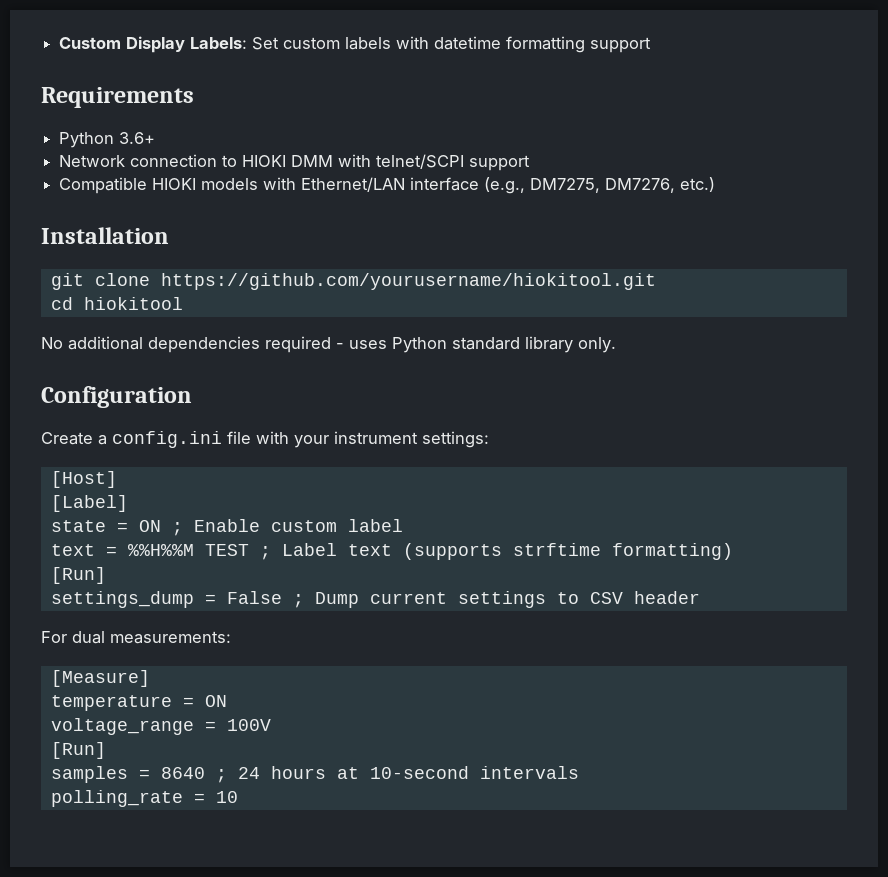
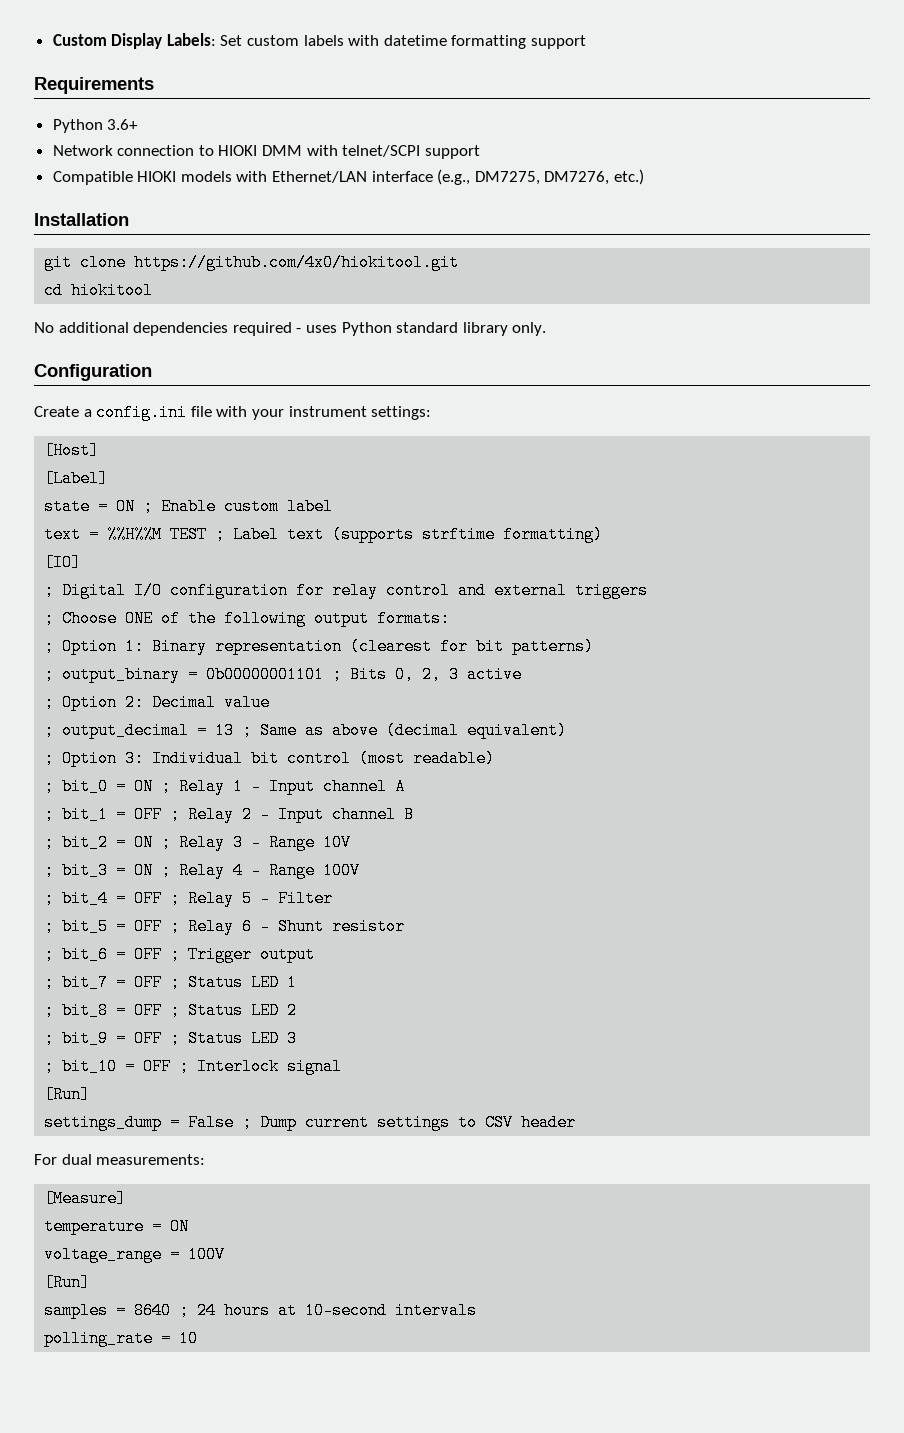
- git clone https://github.com/yourusername/hiokitool.git
+ git clone https://github.com/4x0/hiokitool.git
+ [IO]
+ ; Digital I/O configuration for relay control and external triggers
+ ; Choose ONE of the following output formats:
+ ; Option 1: Binary representation (clearest for bit patterns)
+ ; output_binary = 0b00000001101 ; Bits 0, 2, 3 active
+ ; Option 2: Decimal value
+ ; output_decimal = 13 ; Same as above (decimal equivalent)
+ ; Option 3: Individual bit control (most readable)
+ ; bit_0 = ON ; Relay 1 - Input channel A
+ ; bit_1 = OFF ; Relay 2 - Input channel B
+ ; bit_2 = ON ; Relay 3 - Range 10V
+ ; bit_3 = ON ; Relay 4 - Range 100V
+ ; bit_4 = OFF ; Relay 5 - Filter
+ ; bit_5 = OFF ; Relay 6 - Shunt resistor
+ ; bit_6 = OFF ; Trigger output
+ ; bit_7 = OFF ; Status LED 1
+ ; bit_8 = OFF ; Status LED 2
+ ; bit_9 = OFF ; Status LED 3
+ ; bit_10 = OFF ; Interlock signal

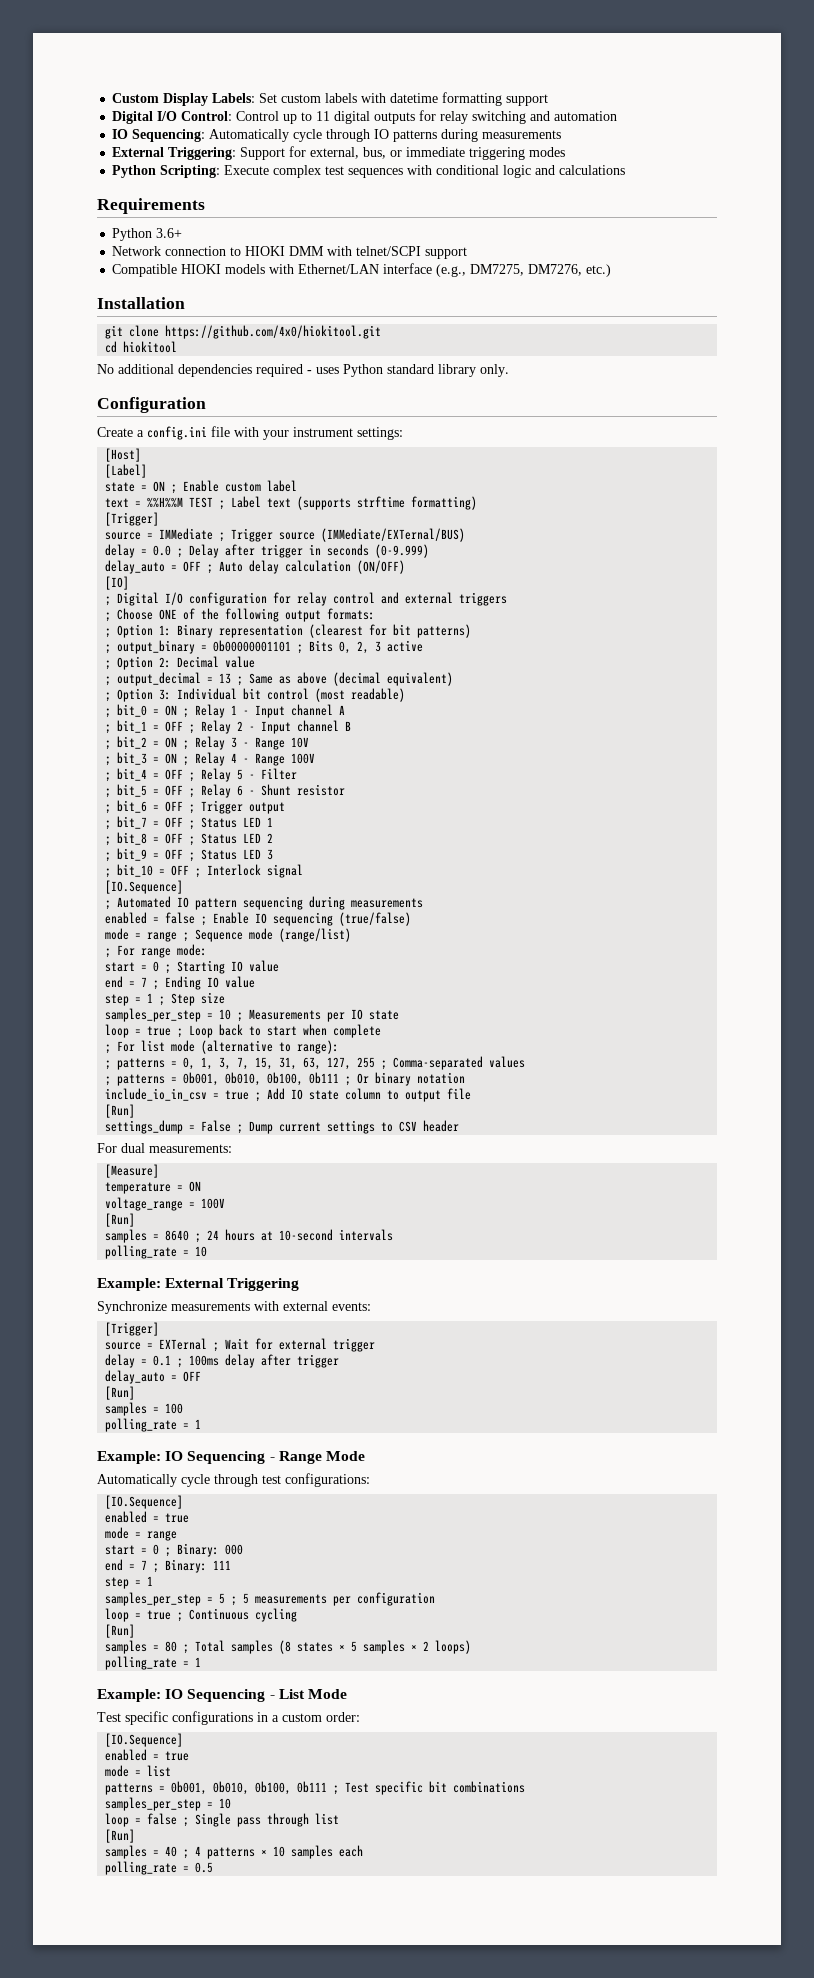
+ Digital I/O Control: Control up to 11 digital outputs for relay switching and automation
+ IO Sequencing: Automatically cycle through IO patterns during measurements
+ External Triggering: Support for external, bus, or immediate triggering modes
+ Python Scripting: Execute complex test sequences with conditional logic and calculations
  text = %%H%%M TEST ; Label text (supports strftime formatting)
+ [Trigger]
+ source = IMMediate ; Trigger source (IMMediate/EXTernal/BUS)
+ delay = 0.0 ; Delay after trigger in seconds (0-9.999)
+ delay_auto = OFF ; Auto delay calculation (ON/OFF)
  ; bit_10 = OFF ; Interlock signal
+ [IO.Sequence]
+ ; Automated IO pattern sequencing during measurements
+ enabled = false ; Enable IO sequencing (true/false)
+ mode = range ; Sequence mode (range/list)
+ ; For range mode:
+ start = 0 ; Starting IO value
+ end = 7 ; Ending IO value
+ step = 1 ; Step size
+ samples_per_step = 10 ; Measurements per IO state
+ loop = true ; Loop back to start when complete
+ ; For list mode (alternative to range):
+ ; patterns = 0, 1, 3, 7, 15, 31, 63, 127, 255 ; Comma-separated values
+ ; patterns = 0b001, 0b010, 0b100, 0b111 ; Or binary notation
+ include_io_in_csv = true ; Add IO state column to output file
+ Example: External Triggering
+ Synchronize measurements with external events:
+ [Trigger]
+ source = EXTernal ; Wait for external trigger
+ delay = 0.1 ; 100ms delay after trigger
+ delay_auto = OFF
+ [Run]
+ samples = 100
+ polling_rate = 1
+ Example: IO Sequencing - Range Mode
+ Automatically cycle through test configurations:
+ [IO.Sequence]
+ enabled = true
+ mode = range
+ start = 0 ; Binary: 000
+ end = 7 ; Binary: 111
+ step = 1
+ samples_per_step = 5 ; 5 measurements per configuration
+ loop = true ; Continuous cycling
+ [Run]
+ samples = 80 ; Total samples (8 states × 5 samples × 2 loops)
+ polling_rate = 1
+ Example: IO Sequencing - List Mode
+ Test specific configurations in a custom order:
+ [IO.Sequence]
+ enabled = true
+ mode = list
+ patterns = 0b001, 0b010, 0b100, 0b111 ; Test specific bit combinations
+ samples_per_step = 10
+ loop = false ; Single pass through list
+ [Run]
+ samples = 40 ; 4 patterns × 10 samples each
+ polling_rate = 0.5

